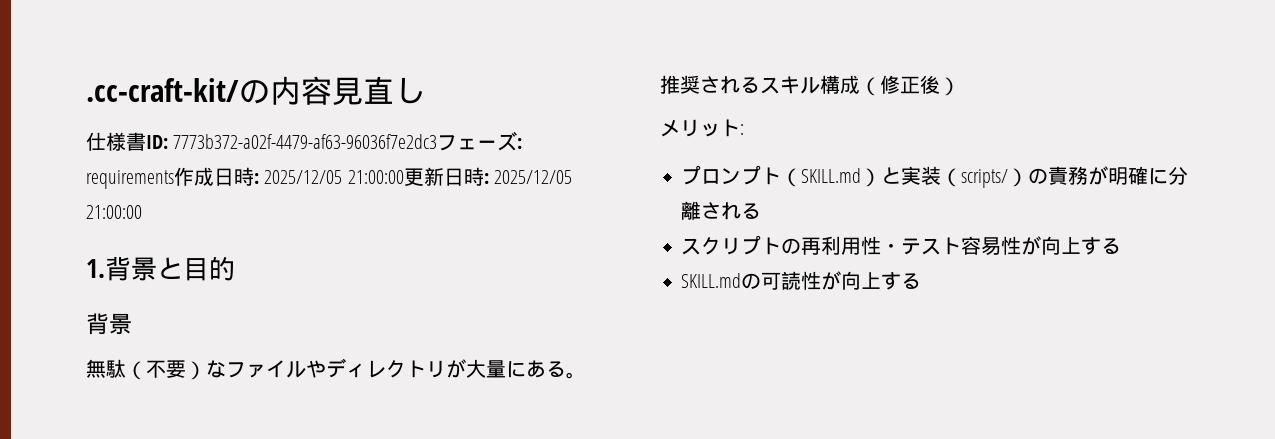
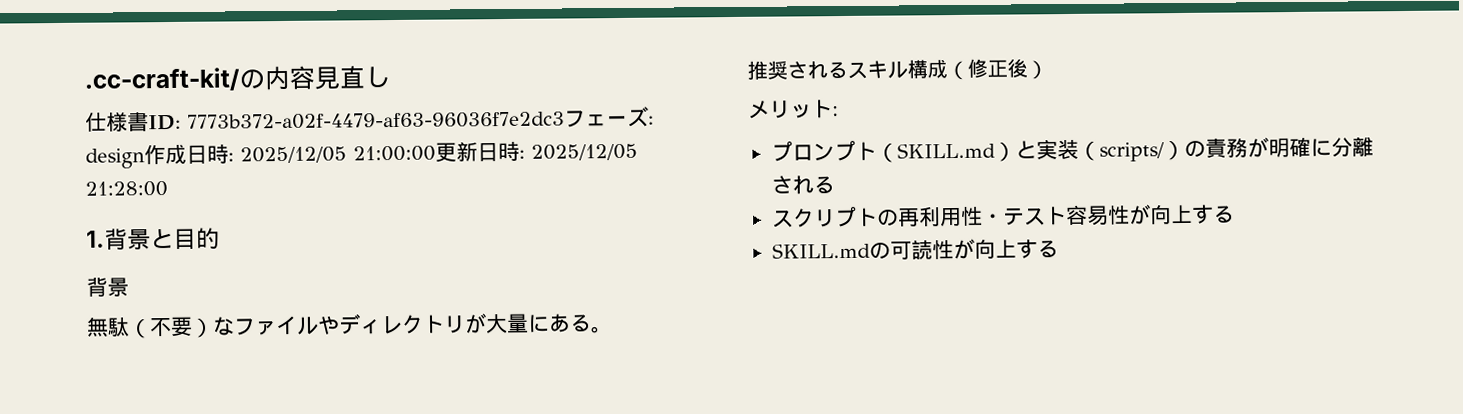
- 仕様書ID: 7773b372-a02f-4479-af63-96036f7e2dc3フェーズ: requirements作成日時: 2025/12/05 21:00:00更新日時: 2025/12/05 21:00:00
+ 仕様書ID: 7773b372-a02f-4479-af63-96036f7e2dc3フェーズ: design作成日時: 2025/12/05 21:00:00更新日時: 2025/12/05 21:28:00

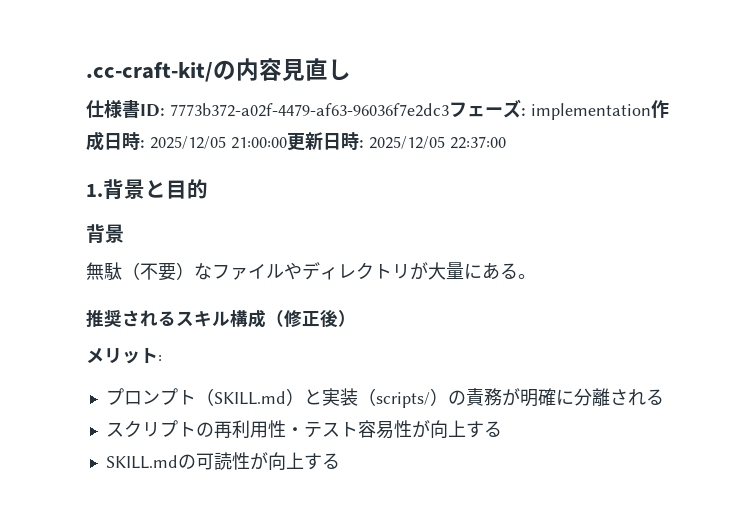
- 仕様書ID: 7773b372-a02f-4479-af63-96036f7e2dc3フェーズ: design作成日時: 2025/12/05 21:00:00更新日時: 2025/12/05 21:28:00
+ 仕様書ID: 7773b372-a02f-4479-af63-96036f7e2dc3フェーズ: implementation作成日時: 2025/12/05 21:00:00更新日時: 2025/12/05 22:37:00

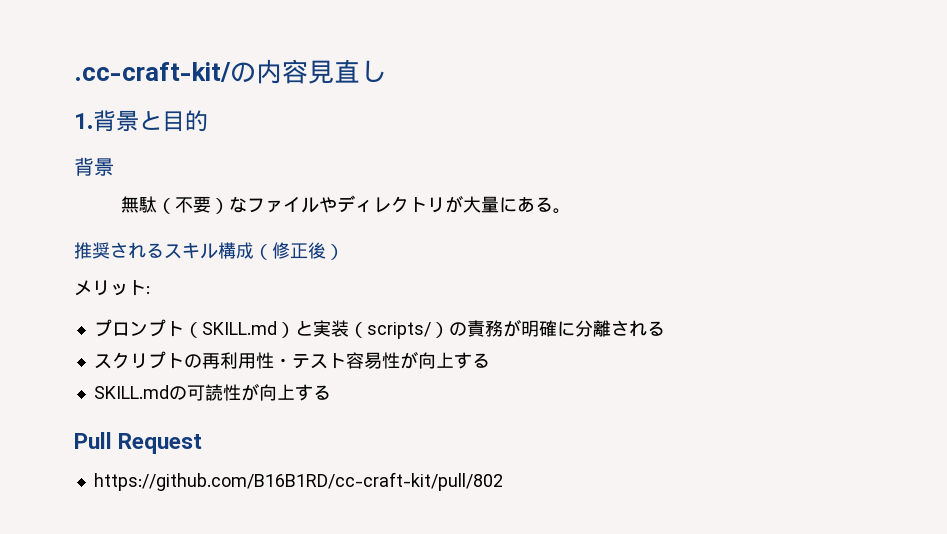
- 仕様書ID: 7773b372-a02f-4479-af63-96036f7e2dc3フェーズ: implementation作成日時: 2025/12/05 21:00:00更新日時: 2025/12/05 22:37:00
+ Pull Request
+ https://github.com/B16B1RD/cc-craft-kit/pull/802

